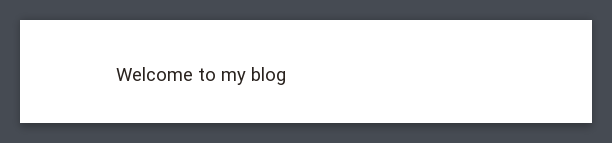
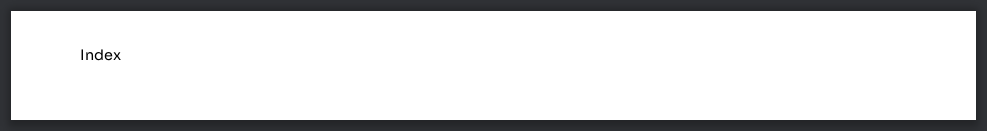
- Welcome to my blog
+ Index

